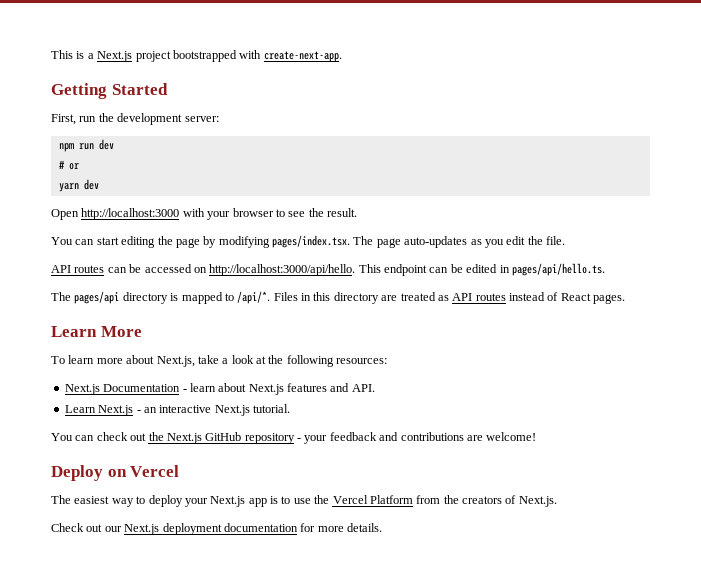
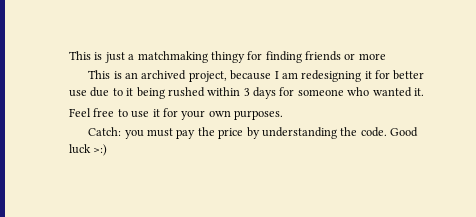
- This is a Next.js project bootstrapped with create-next-app.
- Getting Started
- First, run the development server:
- npm run dev
- # or
- yarn dev
- Open http://localhost:3000 with your browser to see the result.
- You can start editing the page by modifying pages/index.tsx. The page auto-updates as you edit the file.
- API routes can be accessed on http://localhost:3000/api/hello. This endpoint can be edited in pages/api/hello.ts.
- The pages/api directory is mapped to /api/*. Files in this directory are treated as API routes instead of React pages.
- Learn More
- To learn more about Next.js, take a look at the following resources:
- Next.js Documentation - learn about Next.js features and API.
- Learn Next.js - an interactive Next.js tutorial.
- You can check out the Next.js GitHub repository - your feedback and contributions are welcome!
- Deploy on Vercel
- The easiest way to deploy your Next.js app is to use the Vercel Platform from the creators of Next.js.
- Check out our Next.js deployment documentation for more details.
+ This is just a matchmaking thingy for finding friends or more
+ This is an archived project, because I am redesigning it for better use due to it being rushed within 3 days for someone who wanted it.
+ Feel free to use it for your own purposes.
+ Catch: you must pay the price by understanding the code. Good luck >:)

